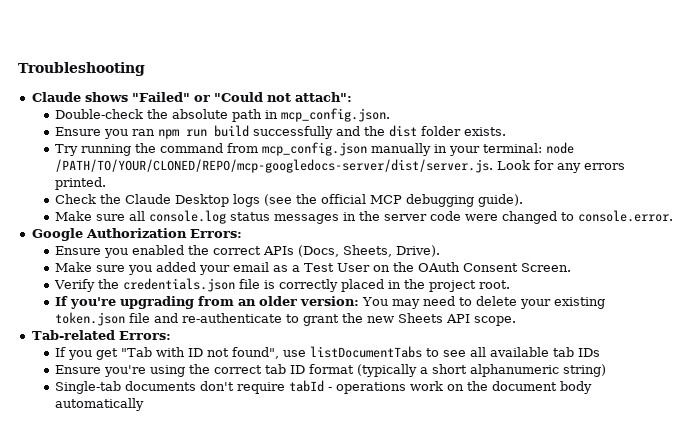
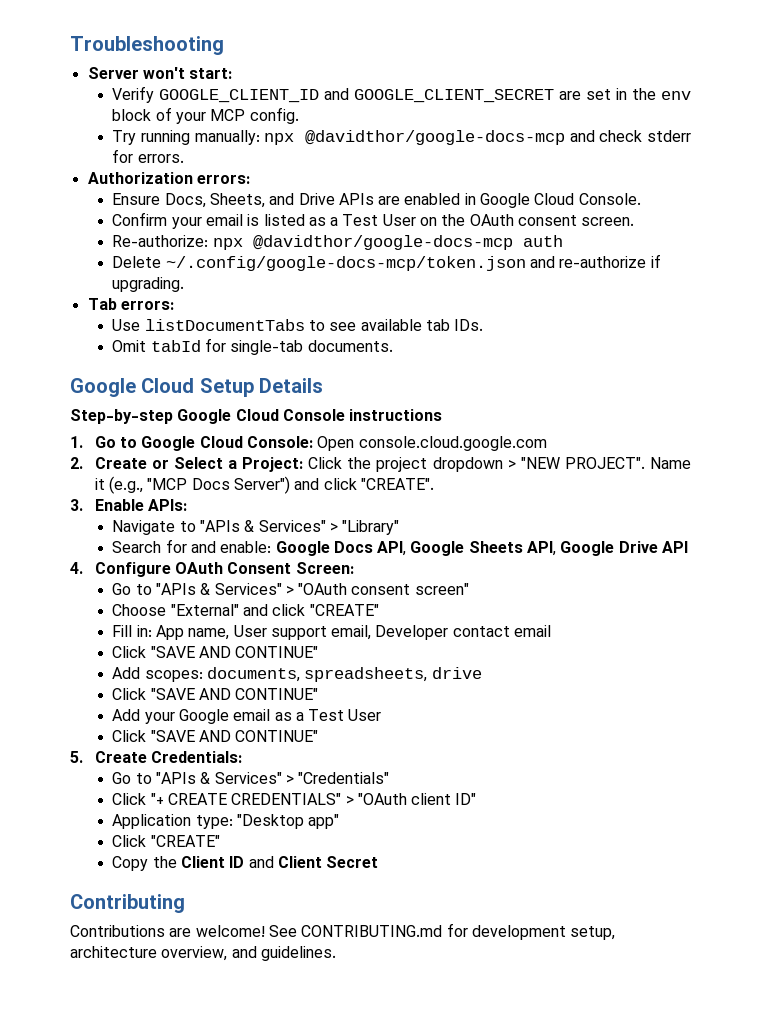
- Claude shows "Failed" or "Could not attach":
- Double-check the absolute path in mcp_config.json.
- Ensure you ran npm run build successfully and the dist folder exists.
- Try running the command from mcp_config.json manually in your terminal: node /PATH/TO/YOUR/CLONED/REPO/mcp-googledocs-server/dist/server.js. Look for any errors printed.
- Check the Claude Desktop logs (see the official MCP debugging guide).
- Make sure all console.log status messages in the server code were changed to console.error.
- Google Authorization Errors:
- Ensure you enabled the correct APIs (Docs, Sheets, Drive).
- Make sure you added your email as a Test User on the OAuth Consent Screen.
- Verify the credentials.json file is correctly placed in the project root.
- If you're upgrading from an older version: You may need to delete your existing token.json file and re-authenticate to grant the new Sheets API scope.
- Tab-related Errors:
- If you get "Tab with ID not found", use listDocumentTabs to see all available tab IDs
- Ensure you're using the correct tab ID format (typically a short alphanumeric string)
- Single-tab documents don't require tabId - operations work on the document body automatically
+ Server won't start:
+ Verify GOOGLE_CLIENT_ID and GOOGLE_CLIENT_SECRET are set in the env block of your MCP config.
+ Try running manually: npx @davidthor/google-docs-mcp and check stderr for errors.
+ Authorization errors:
+ Ensure Docs, Sheets, and Drive APIs are enabled in Google Cloud Console.
+ Confirm your email is listed as a Test User on the OAuth consent screen.
+ Re-authorize: npx @davidthor/google-docs-mcp auth
+ Delete ~/.config/google-docs-mcp/token.json and re-authorize if upgrading.
+ Tab errors:
+ Use listDocumentTabs to see available tab IDs.
+ Omit tabId for single-tab documents.
+ Google Cloud Setup Details
+ Step-by-step Google Cloud Console instructions
+ 1. Go to Google Cloud Console: Open console.cloud.google.com
+ 2. Create or Select a Project: Click the project dropdown > "NEW PROJECT". Name it (e.g., "MCP Docs Server") and click "CREATE".
+ 3. Enable APIs:
+ Navigate to "APIs & Services" > "Library"
+ Search for and enable: Google Docs API, Google Sheets API, Google Drive API
+ 4. Configure OAuth Consent Screen:
+ Go to "APIs & Services" > "OAuth consent screen"
+ Choose "External" and click "CREATE"
+ Fill in: App name, User support email, Developer contact email
+ Click "SAVE AND CONTINUE"
+ Add scopes: documents, spreadsheets, drive
+ Click "SAVE AND CONTINUE"
+ Add your Google email as a Test User
+ Click "SAVE AND CONTINUE"
+ 5. Create Credentials:
+ Go to "APIs & Services" > "Credentials"
+ Click "+ CREATE CREDENTIALS" > "OAuth client ID"
+ Application type: "Desktop app"
+ Click "CREATE"
+ Copy the Client ID and Client Secret
+ Contributing
+ Contributions are welcome! See CONTRIBUTING.md for development setup, architecture overview, and guidelines.

